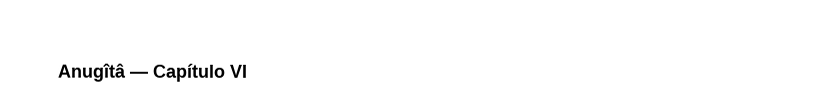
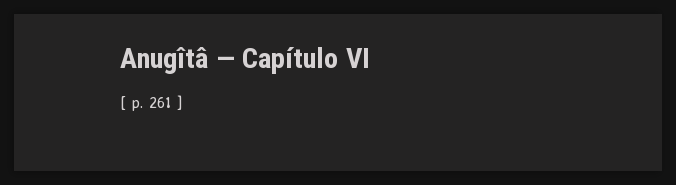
+ [ p. 261 ]

